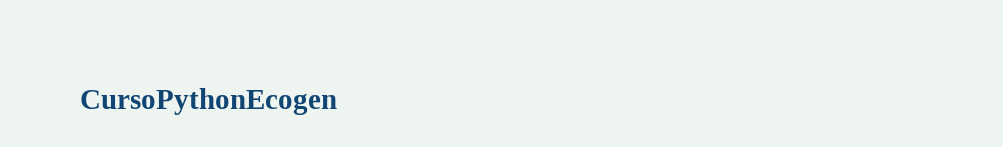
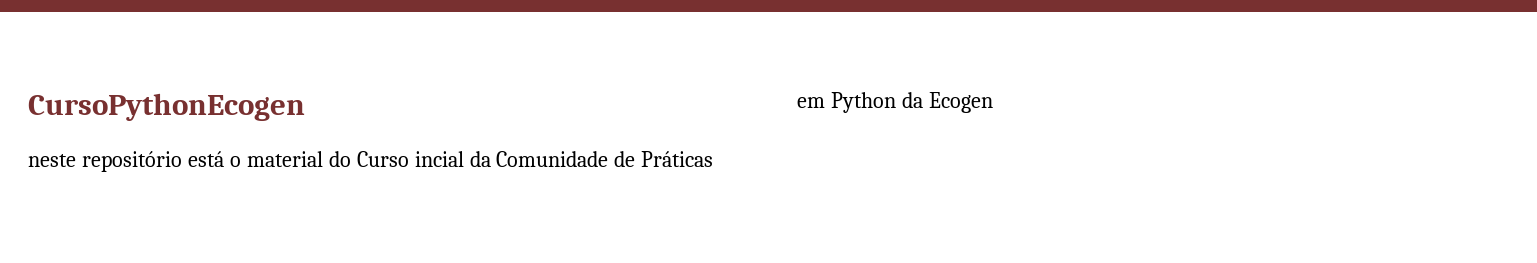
+ neste repositório está o material do Curso incial da Comunidade de Práticas em Python da Ecogen

